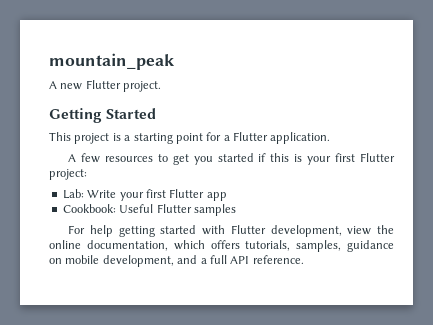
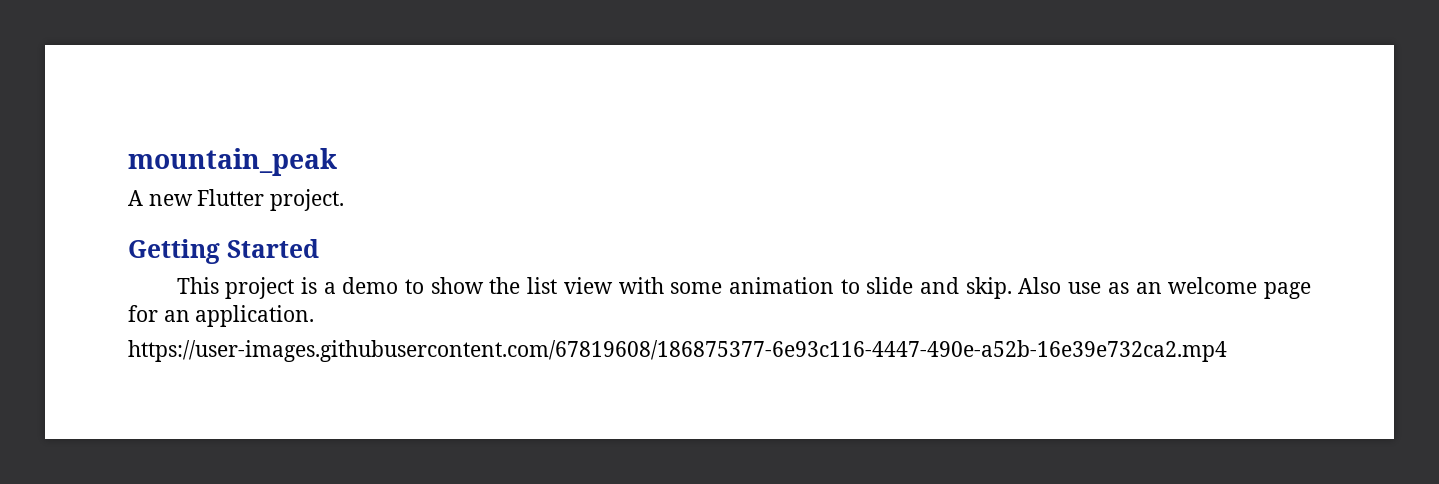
- This project is a starting point for a Flutter application.
- A few resources to get you started if this is your first Flutter project:
- Lab: Write your first Flutter app
- Cookbook: Useful Flutter samples
- For help getting started with Flutter development, view the online documentation, which offers tutorials, samples, guidance on mobile development, and a full API reference.
+ This project is a demo to show the list view with some animation to slide and skip. Also use as an welcome page for an application.
+ https://user-images.githubusercontent.com/67819608/186875377-6e93c116-4447-490e-a52b-16e39e732ca2.mp4

